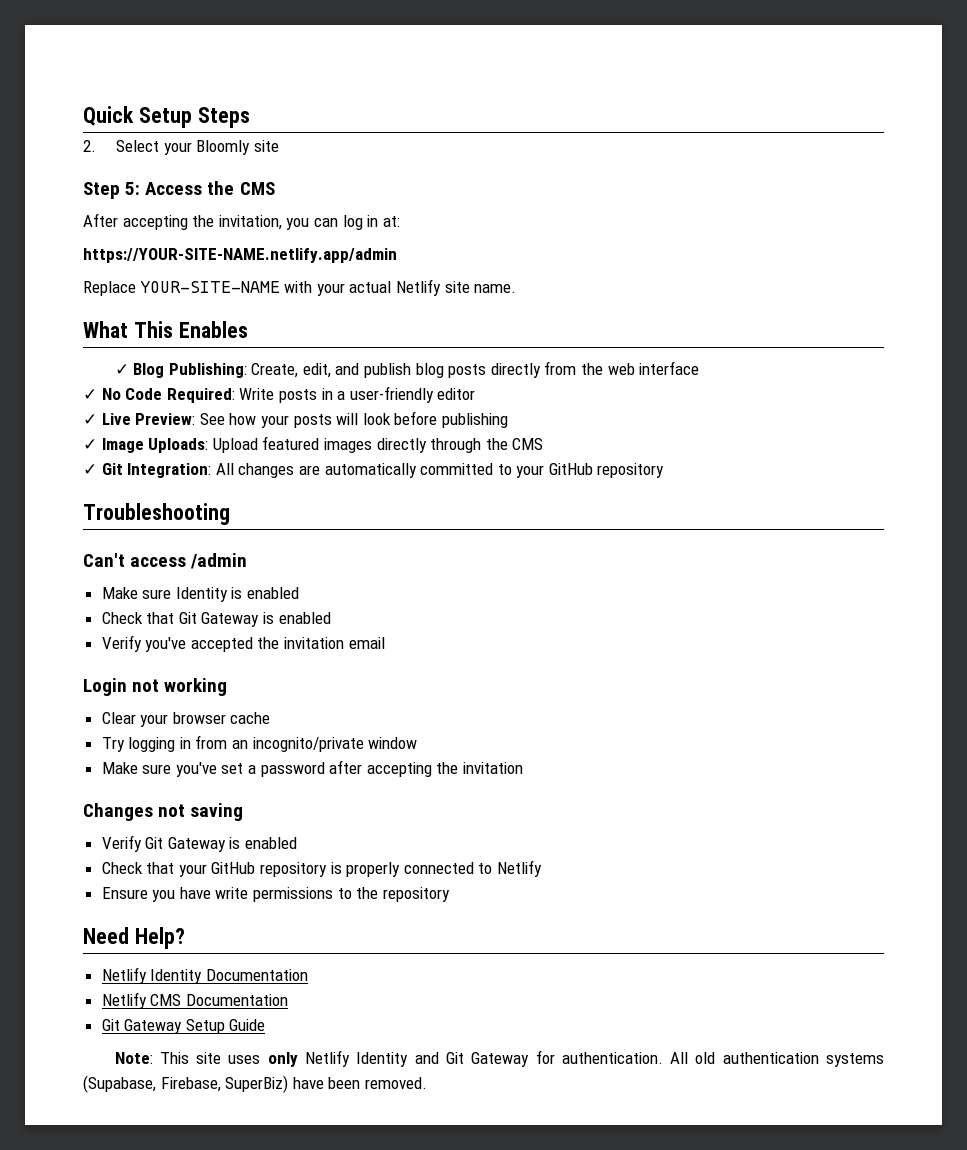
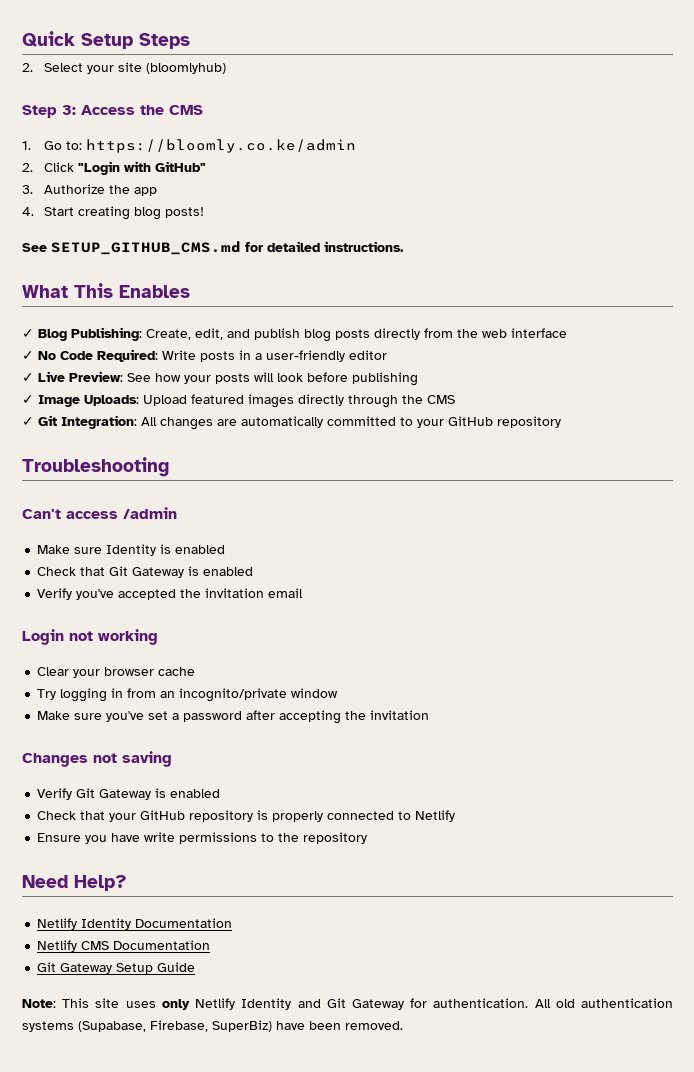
- 2. Select your Bloomly site
+ 2. Select your site (bloomlyhub)
- Step 5: Access the CMS
+ Step 3: Access the CMS
- After accepting the invitation, you can log in at:
- https://YOUR-SITE-NAME.netlify.app/admin
- Replace YOUR-SITE-NAME with your actual Netlify site name.
+ 1. Go to: https://bloomly.co.ke/admin
+ 2. Click "Login with GitHub"
+ 3. Authorize the app
+ 4. Start creating blog posts!
+ See SETUP_GITHUB_CMS.md for detailed instructions.

